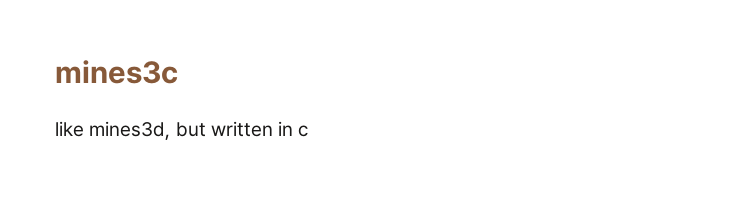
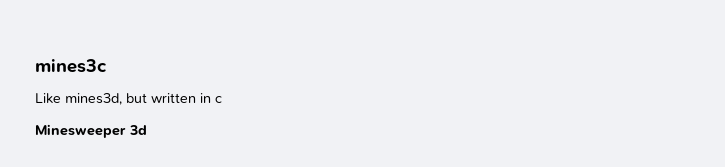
- like mines3d, but written in c
+ Like mines3d, but written in c
+ Minesweeper 3d

